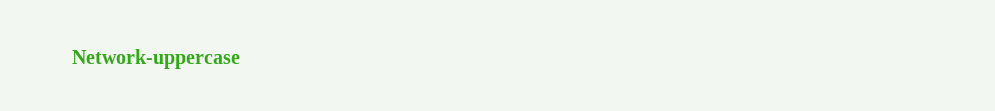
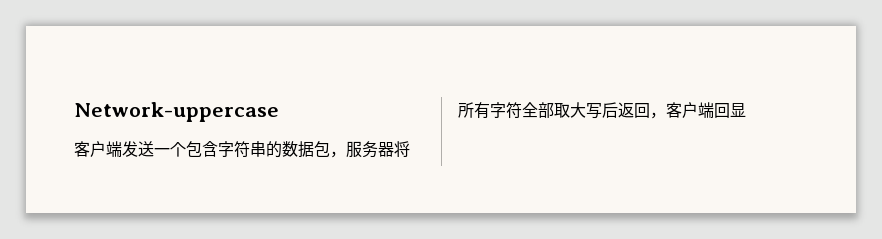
+ 客户端发送一个包含字符串的数据包，服务器将所有字符全部取大写后返回，客户端回显

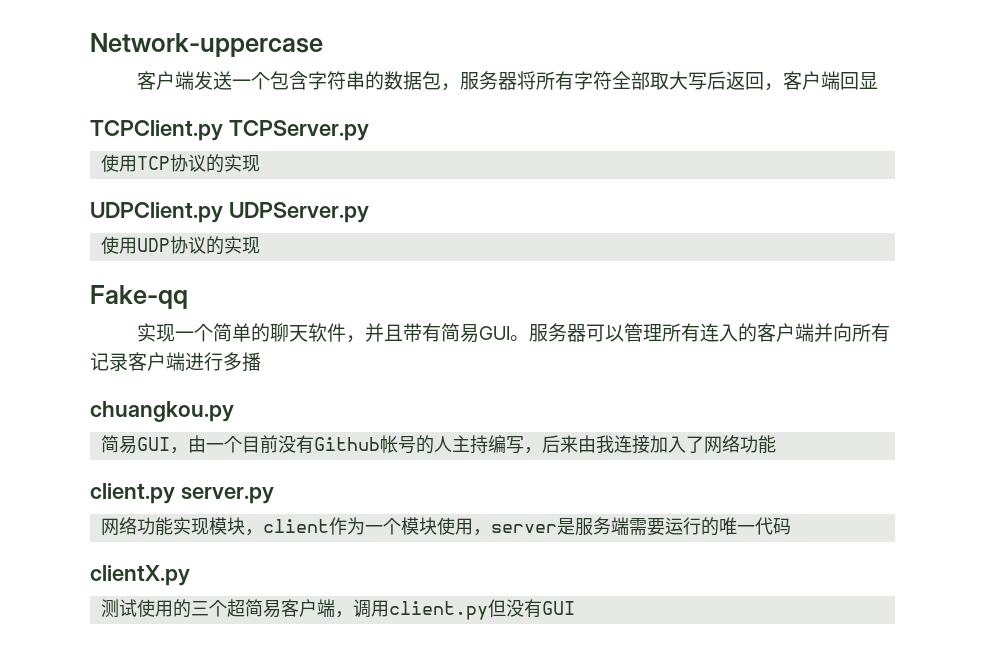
+ TCPClient.py TCPServer.py
+ 使用TCP协议的实现
+ UDPClient.py UDPServer.py
+ 使用UDP协议的实现
+ Fake-qq
+ 实现一个简单的聊天软件，并且带有简易GUI。服务器可以管理所有连入的客户端并向所有记录客户端进行多播
+ chuangkou.py
+ 简易GUI，由一个目前没有Github帐号的人主持编写，后来由我连接加入了网络功能
+ client.py server.py
+ 网络功能实现模块，client作为一个模块使用，server是服务端需要运行的唯一代码
+ clientX.py
+ 测试使用的三个超简易客户端，调用client.py但没有GUI

